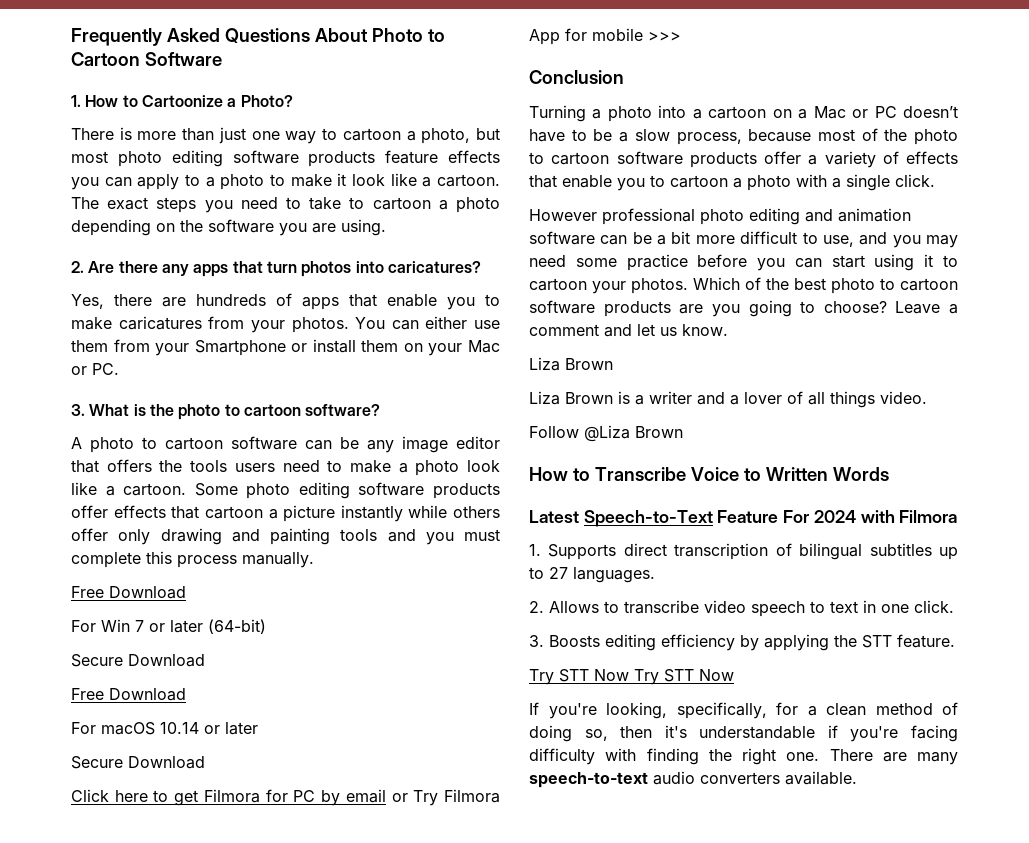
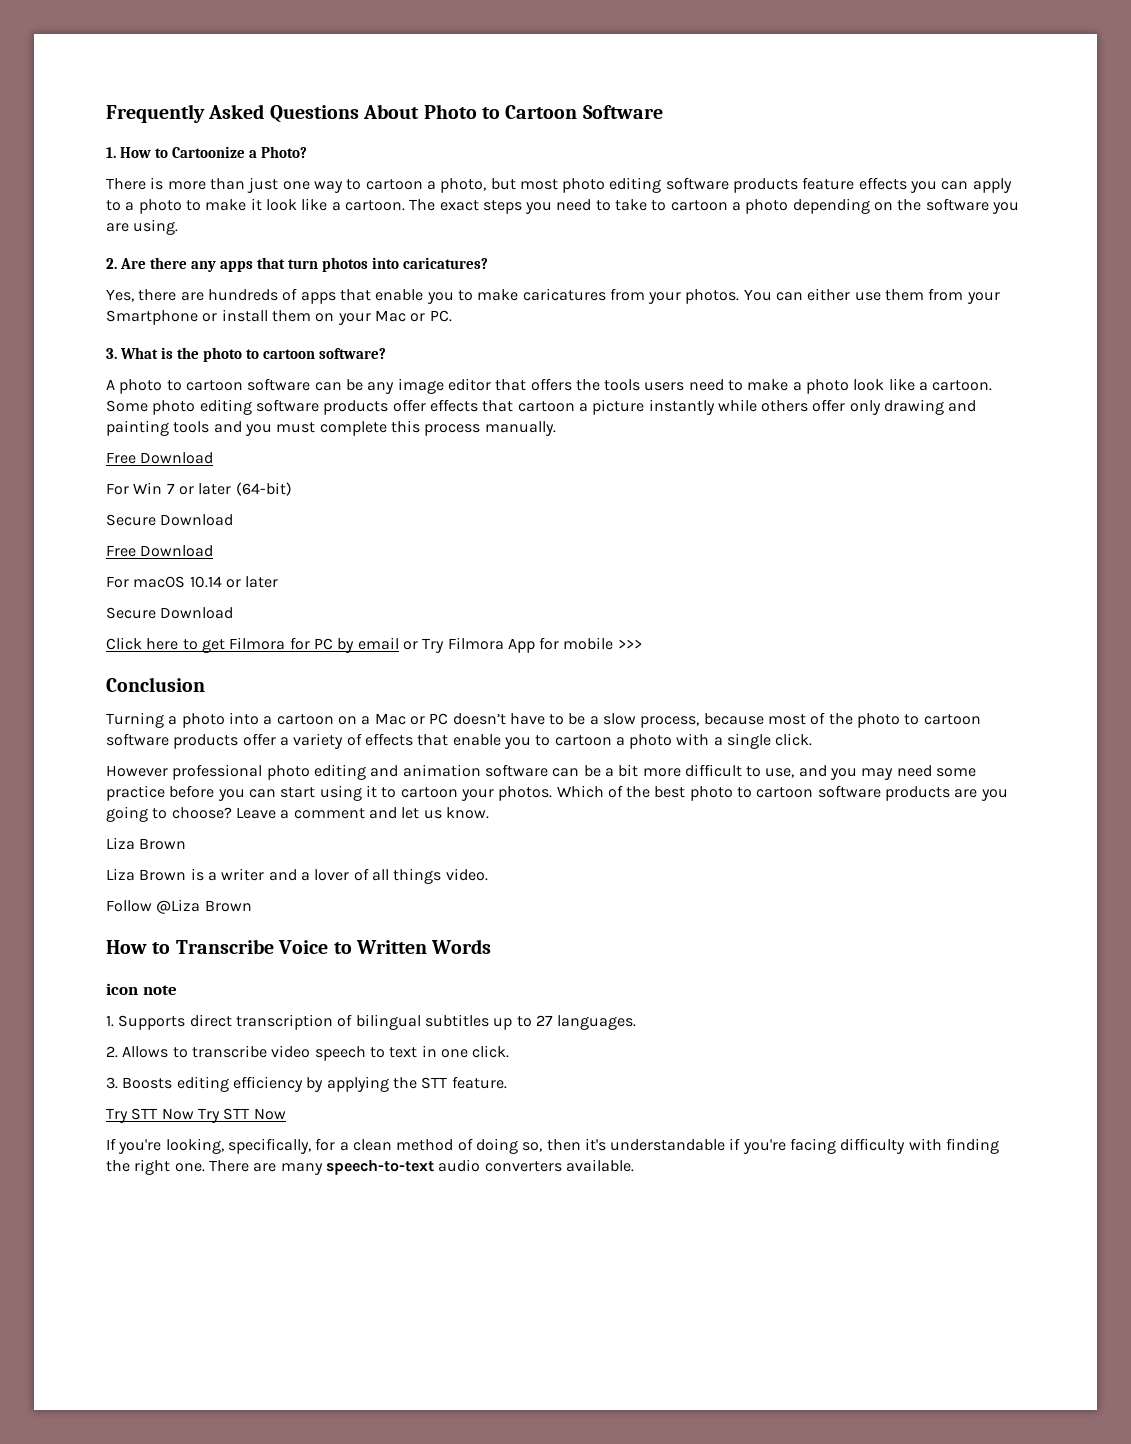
- Latest Speech-to-Text Feature For 2024 with Filmora
+ icon note

